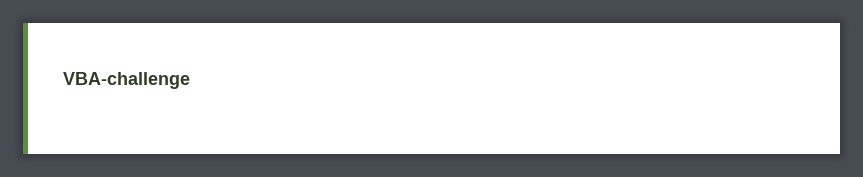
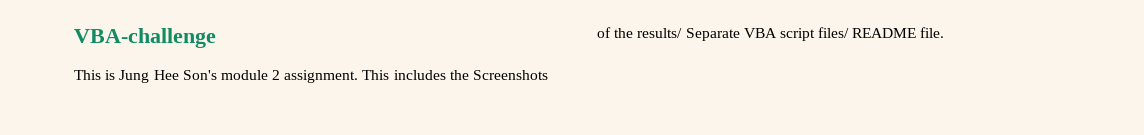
+ This is Jung Hee Son's module 2 assignment. This includes the Screenshots of the results/ Separate VBA script files/ README file.

